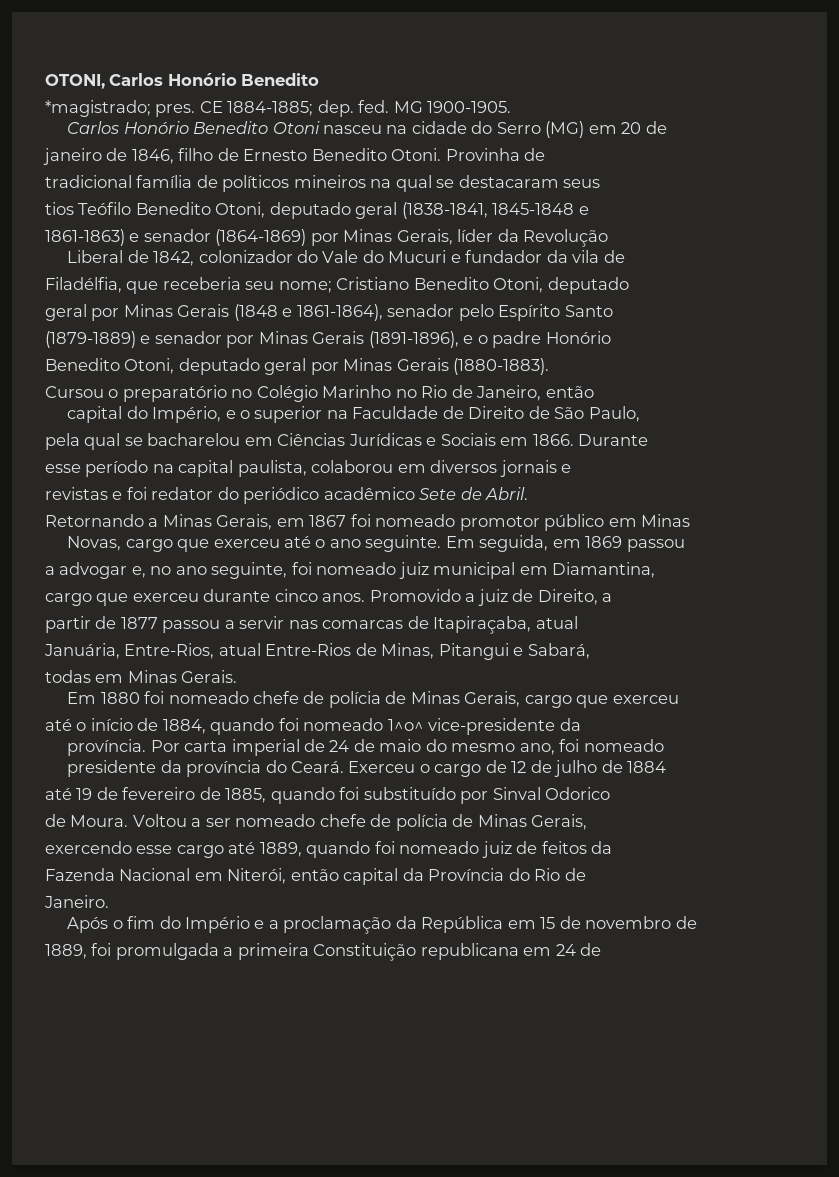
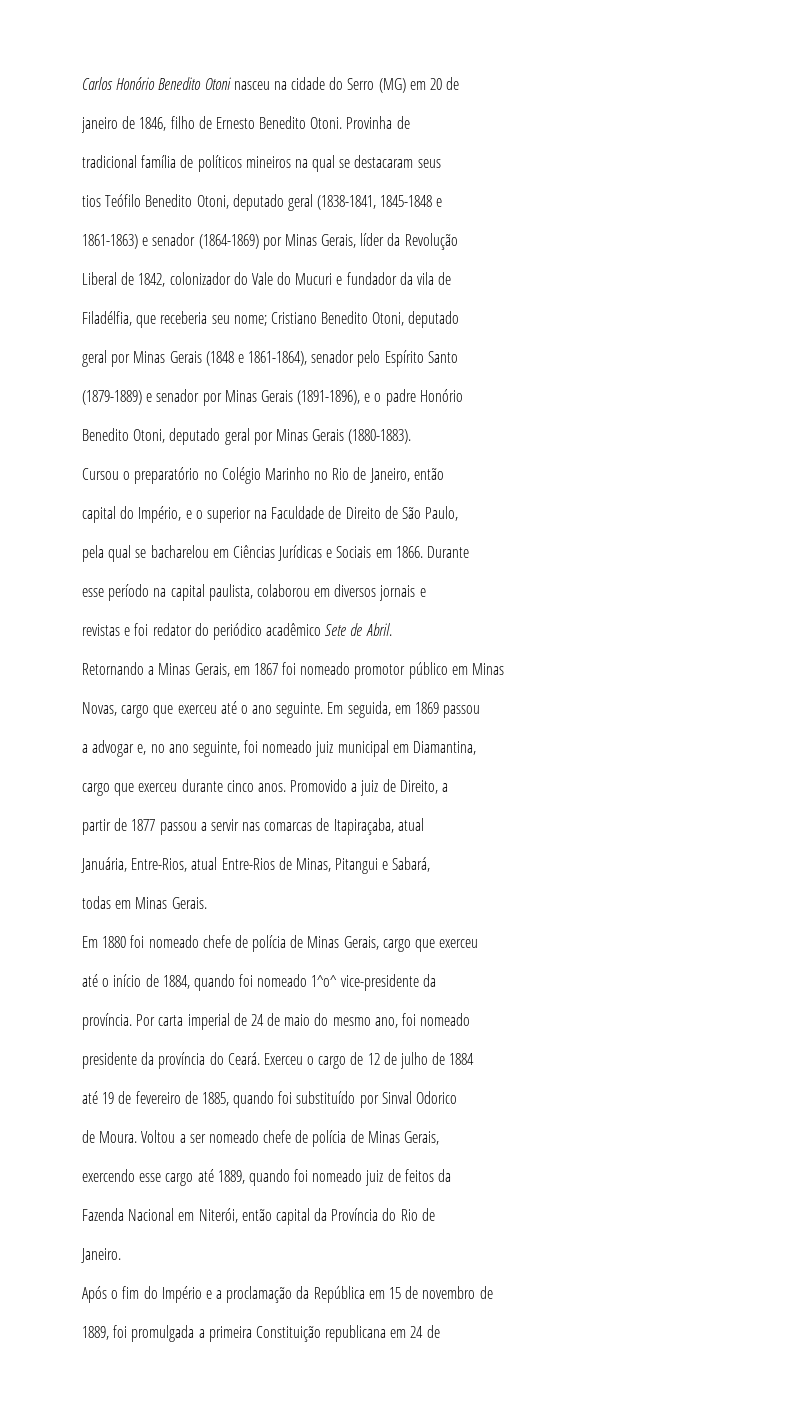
- OTONI, Carlos Honório Benedito
- *magistrado; pres. CE 1884-1885; dep. fed. MG 1900-1905.

